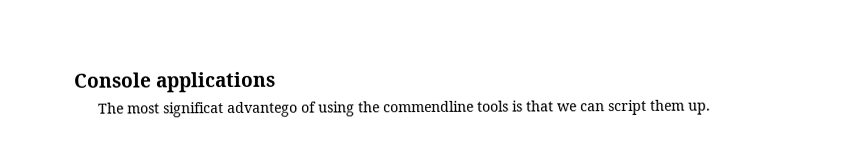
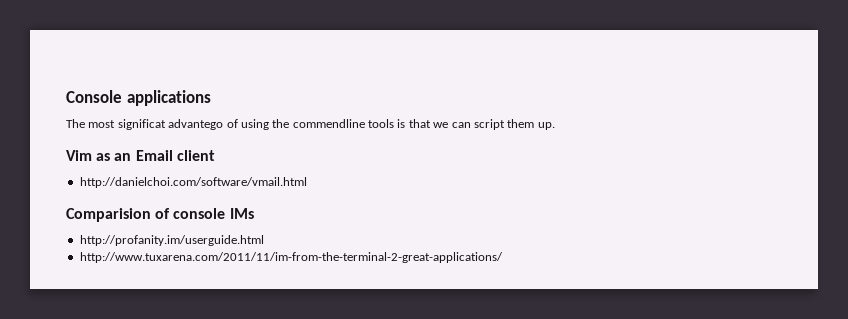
+ Vim as an Email client
+ http://danielchoi.com/software/vmail.html
+ Comparision of console IMs
+ http://profanity.im/userguide.html
+ http://www.tuxarena.com/2011/11/im-from-the-terminal-2-great-applications/

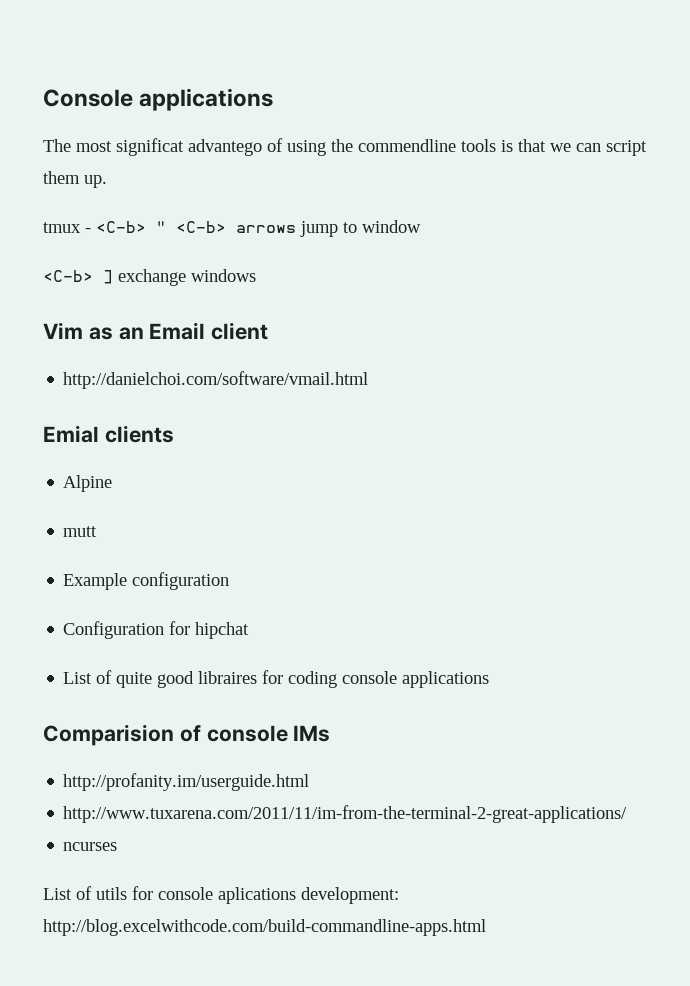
+ tmux - <C-b> " <C-b> arrows jump to window
+ <C-b> ] exchange windows
+ Emial clients
+ Alpine
+ mutt
+ Example configuration
+ Configuration for hipchat
+ List of quite good libraires for coding console applications
+ ncurses
+ List of utils for console aplications development: http://blog.excelwithcode.com/build-commandline-apps.html

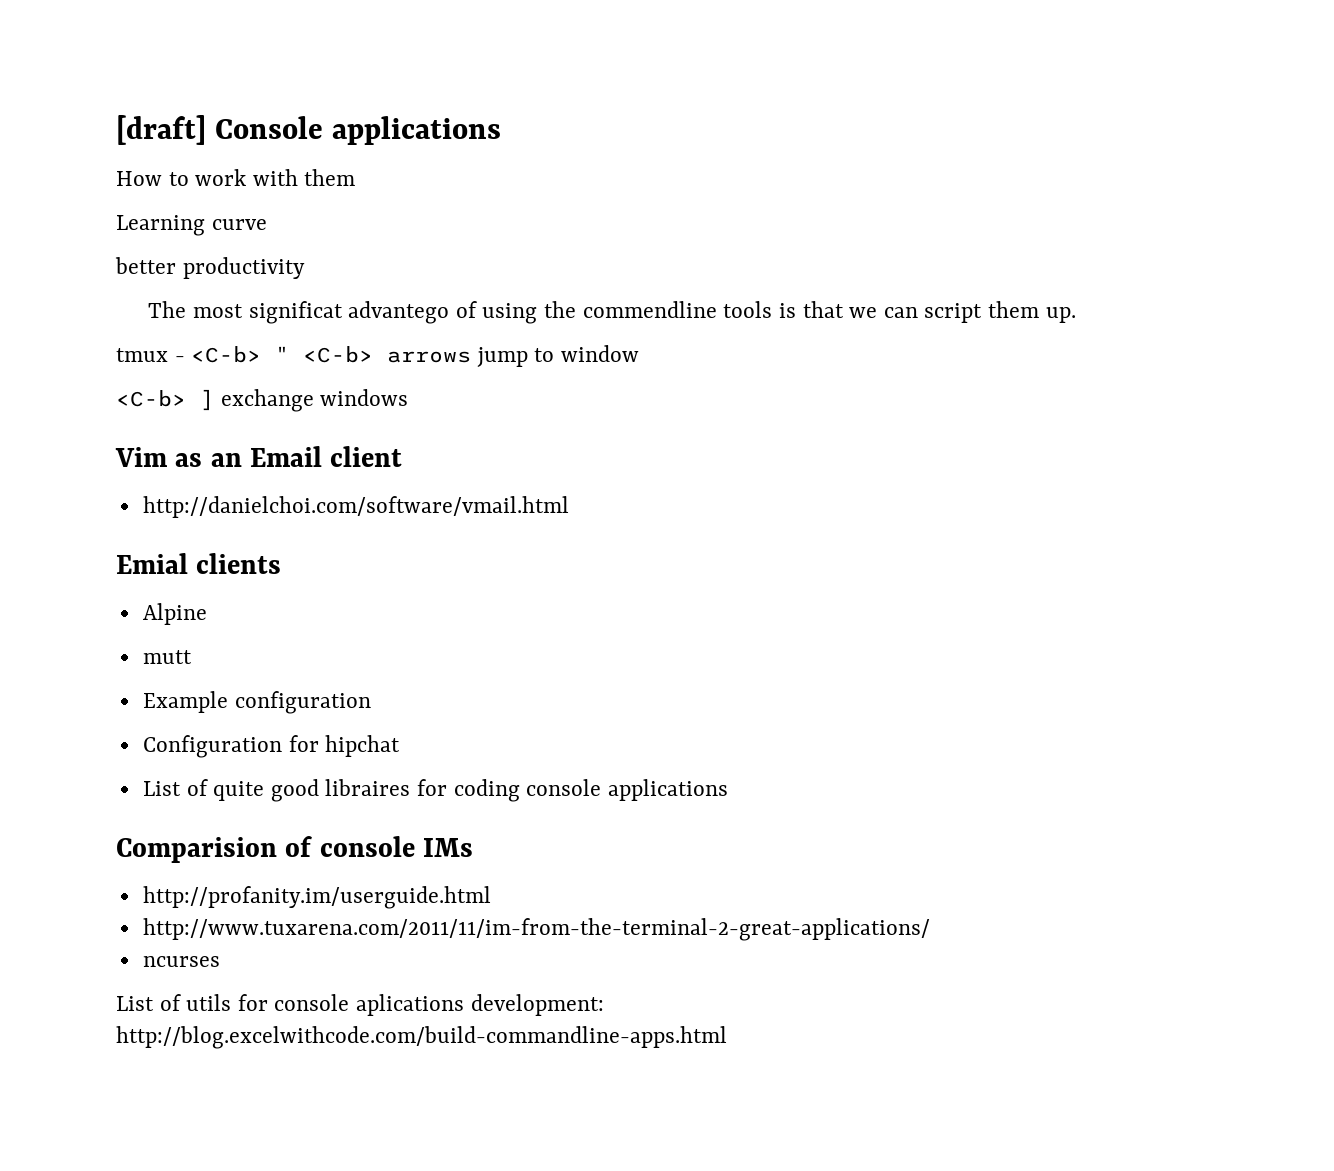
- Console applications
+ [draft] Console applications
+ How to work with them
+ Learning curve
+ better productivity

